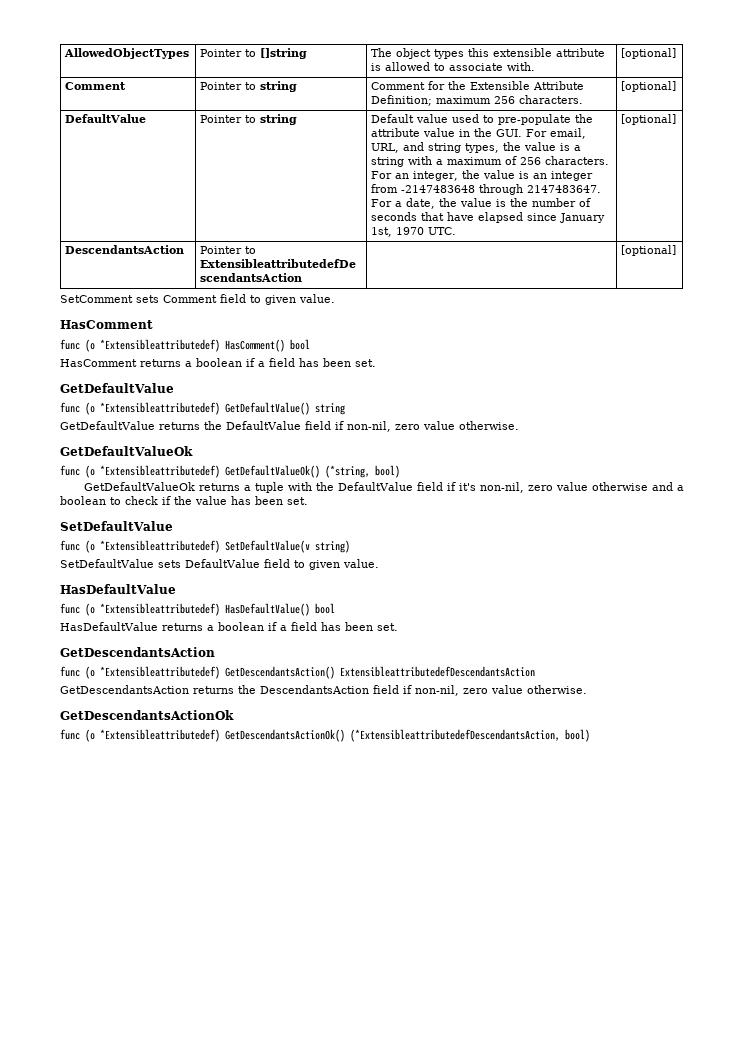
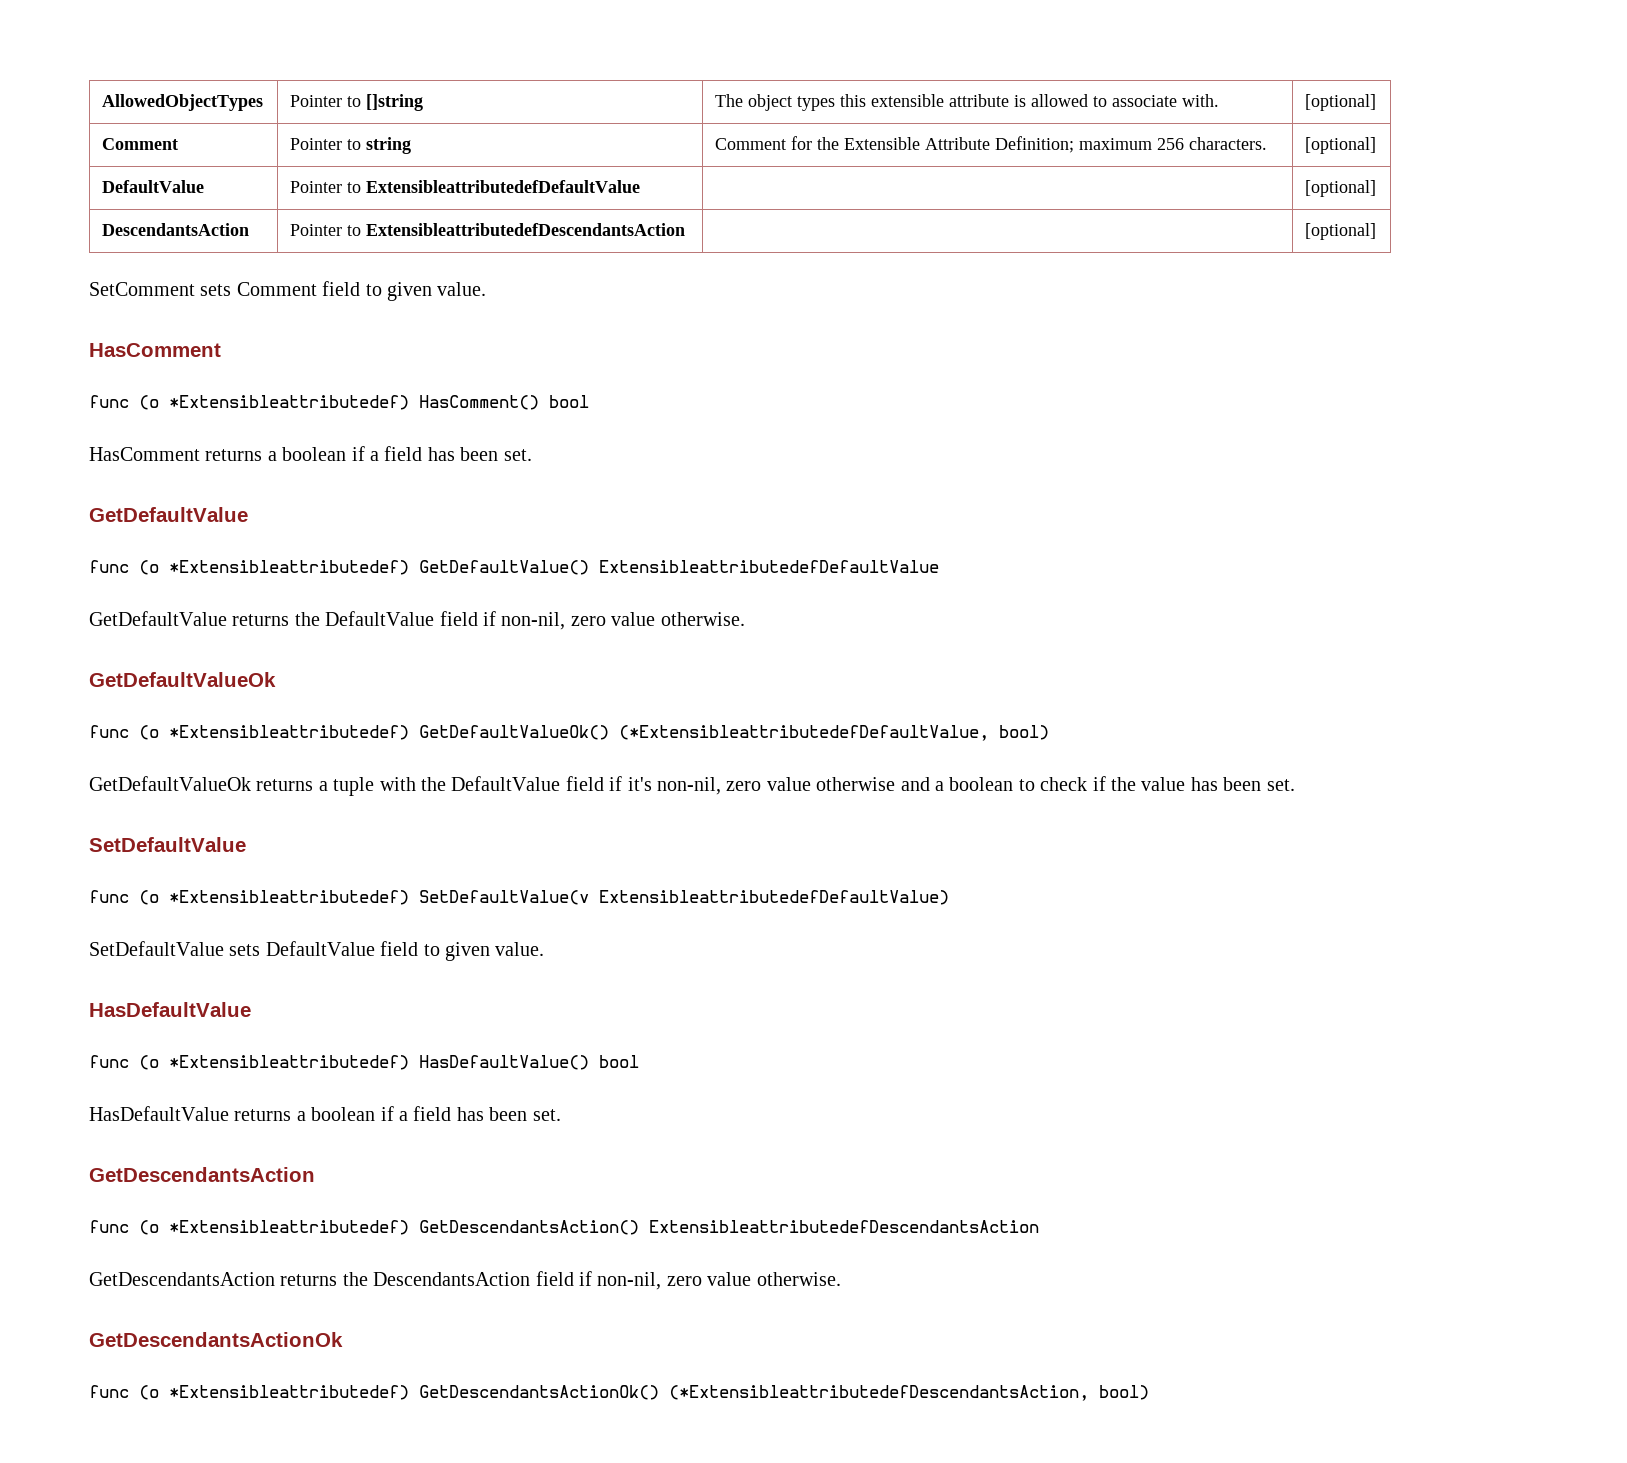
- Pointer to string | Default value used to pre-populate the attribute value in the GUI. For email, URL, and string types, the value is a string with a maximum of 256 characters. For an integer, the value is an integer from -2147483648 through 2147483647. For a date, the value is the number of seconds that have elapsed since January 1st, 1970 UTC.
+ Pointer to ExtensibleattributedefDefaultValue
- func (o *Extensibleattributedef) GetDefaultValue() string
+ func (o *Extensibleattributedef) GetDefaultValue() ExtensibleattributedefDefaultValue
- func (o *Extensibleattributedef) GetDefaultValueOk() (*string, bool)
+ func (o *Extensibleattributedef) GetDefaultValueOk() (*ExtensibleattributedefDefaultValue, bool)
- func (o *Extensibleattributedef) SetDefaultValue(v string)
+ func (o *Extensibleattributedef) SetDefaultValue(v ExtensibleattributedefDefaultValue)

